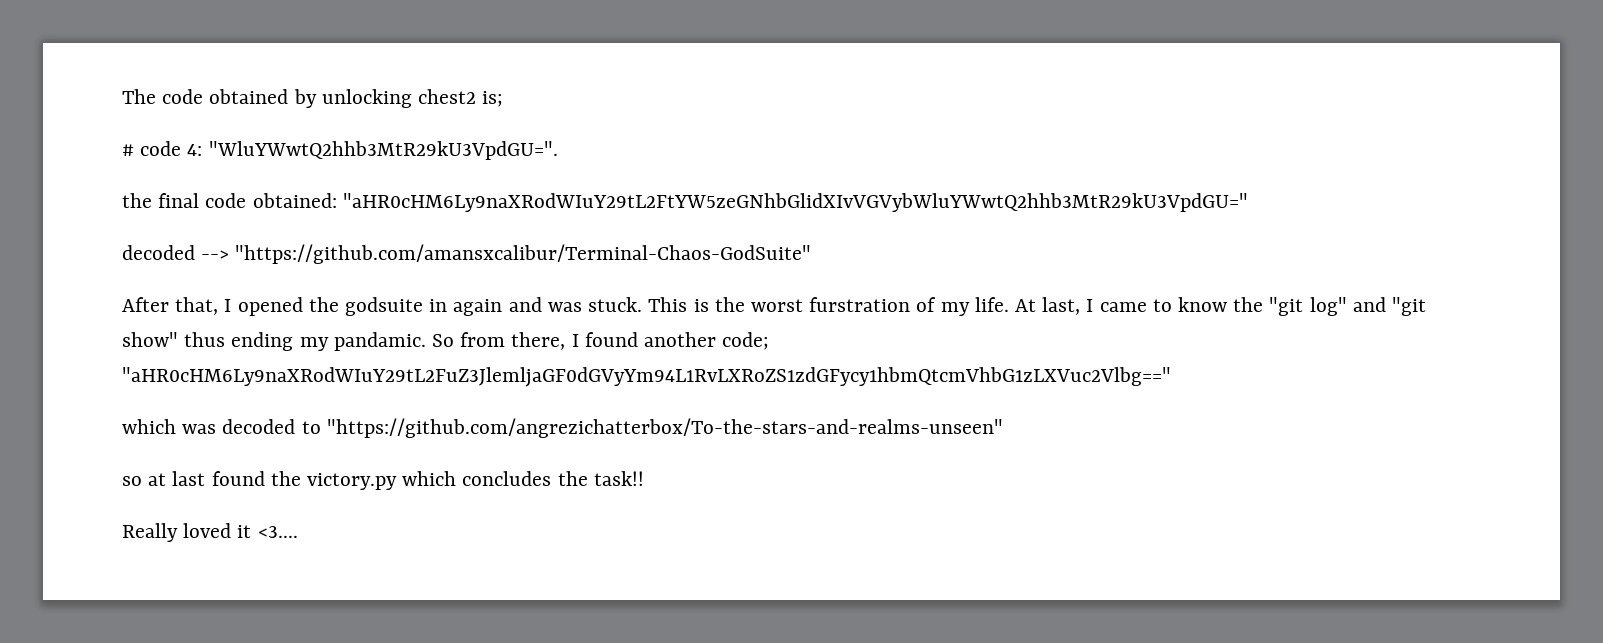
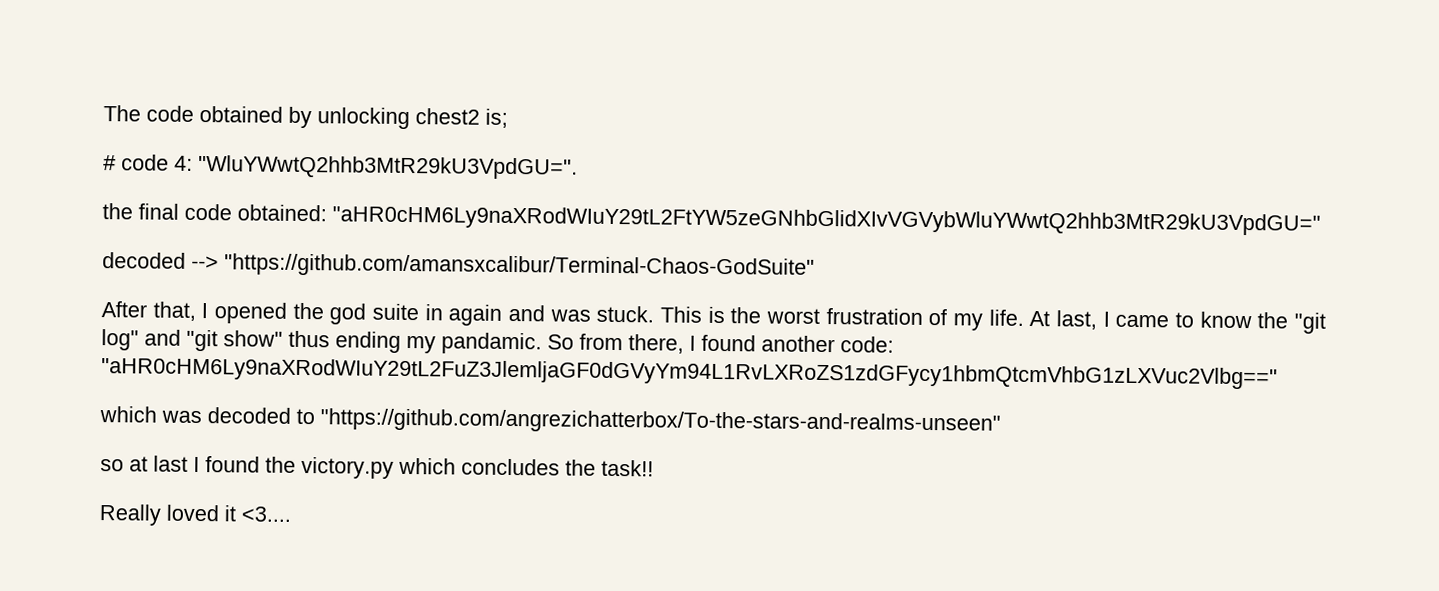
- After that, I opened the godsuite in again and was stuck.
+ After that, I opened the god suite in again and was stuck.
- This is the worst furstration of my life.
+ This is the worst frustration of my life.
- So from there, I found another code; "aHR0cHM6Ly9naXRodWIuY29tL2FuZ3JlemljaGF0dGVyYm94L1RvLXRoZS1zdGFycy1hbmQtcmVhbG1zLXVuc2Vlbg=="
+ So from there, I found another code: "aHR0cHM6Ly9naXRodWIuY29tL2FuZ3JlemljaGF0dGVyYm94L1RvLXRoZS1zdGFycy1hbmQtcmVhbG1zLXVuc2Vlbg=="
- so at last found the victory.py which concludes the task!!
+ so at last I found the victory.py which concludes the task!!

